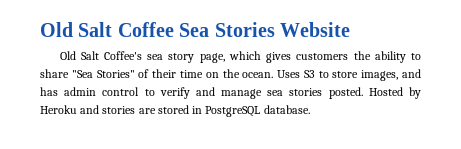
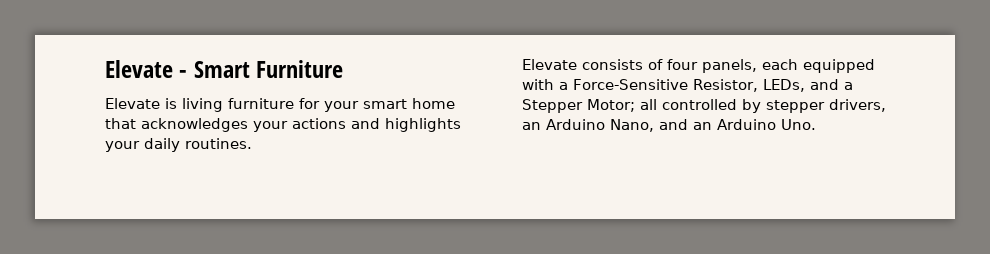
- Old Salt Coffee Sea Stories Website
- Old Salt Coffee's sea story page, which gives customers the ability to share "Sea Stories" of their time on the ocean. Uses S3 to store images, and has admin control to verify and manage sea stories posted. Hosted by Heroku and stories are stored in PostgreSQL database.
+ Elevate - Smart Furniture
+ Elevate is living furniture for your smart home that acknowledges your actions and highlights your daily routines.
+ Elevate consists of four panels, each equipped with a Force-Sensitive Resistor, LEDs, and a Stepper Motor; all controlled by stepper drivers, an Arduino Nano, and an Arduino Uno.

